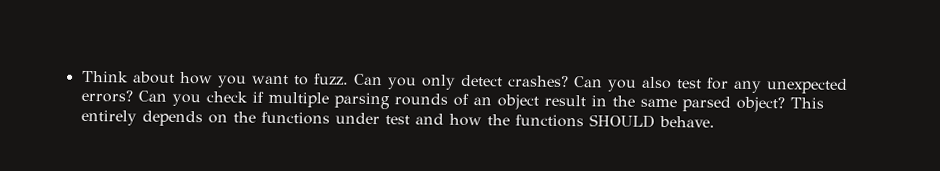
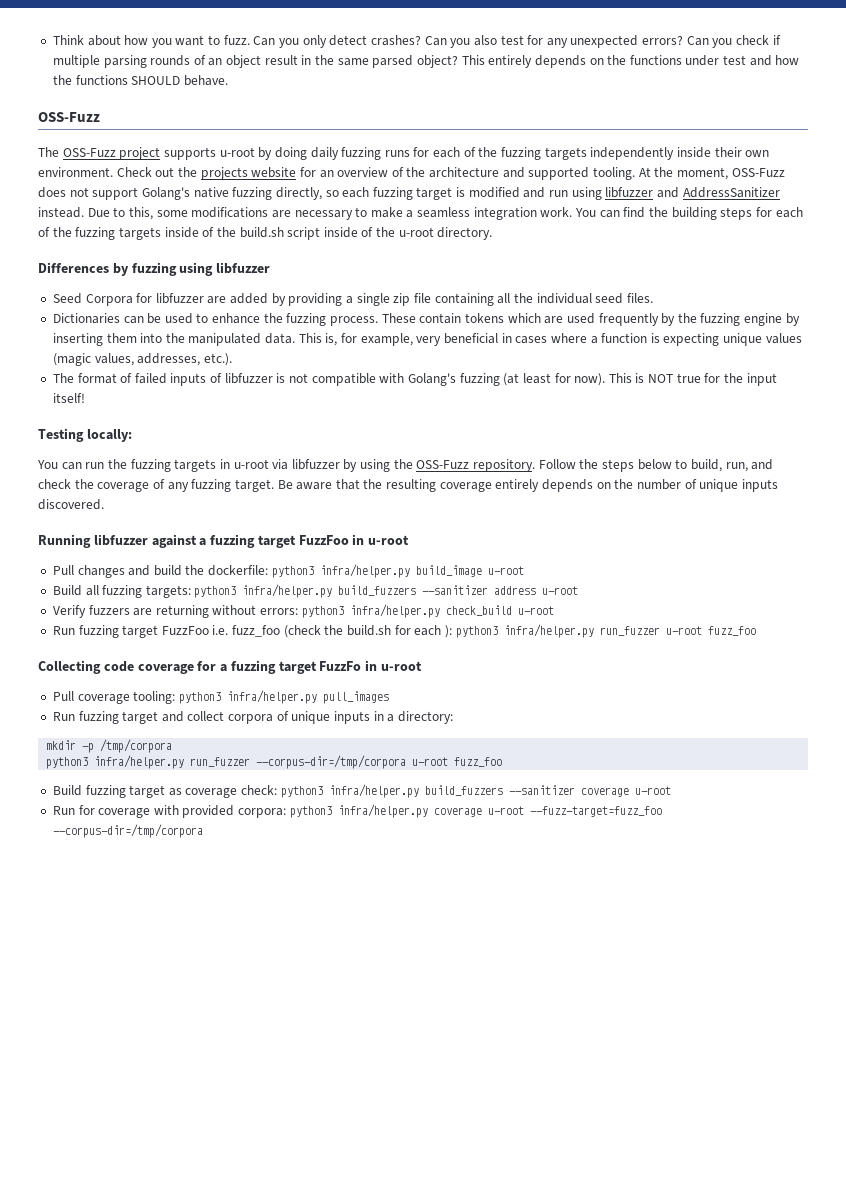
  This entirely depends on the functions under test and how the functions SHOULD behave.
+ OSS-Fuzz
+ The OSS-Fuzz project supports u-root by doing daily fuzzing runs for each of the fuzzing targets independently inside their own environment. Check out the projects website for an overview of the architecture and supported tooling. At the moment, OSS-Fuzz does not support Golang's native fuzzing directly, so each fuzzing target is modified and run using libfuzzer and AddressSanitizer instead. Due to this, some modifications are necessary to make a seamless integration work. You can find the building steps for each of the fuzzing targets inside of the build.sh script inside of the u-root directory.
+ Differences by fuzzing using libfuzzer
+ Seed Corpora for libfuzzer are added by providing a single zip file containing all the individual seed files.
+ Dictionaries can be used to enhance the fuzzing process. These contain tokens which are used frequently by the fuzzing engine by inserting them into the manipulated data. This is, for example, very beneficial in cases where a function is expecting unique values (magic values, addresses, etc.).
+ The format of failed inputs of libfuzzer is not compatible with Golang's fuzzing (at least for now). This is NOT true for the input itself!
+ Testing locally:
+ You can run the fuzzing targets in u-root via libfuzzer by using the OSS-Fuzz repository. Follow the steps below to build, run, and check the coverage of any fuzzing target. Be aware that the resulting coverage entirely depends on the number of unique inputs discovered.
+ Running libfuzzer against a fuzzing target FuzzFoo in u-root
+ Pull changes and build the dockerfile: python3 infra/helper.py build_image u-root
+ Build all fuzzing targets: python3 infra/helper.py build_fuzzers --sanitizer address u-root
+ Verify fuzzers are returning without errors: python3 infra/helper.py check_build u-root
+ Run fuzzing target FuzzFoo i.e. fuzz_foo (check the build.sh for each ): python3 infra/helper.py run_fuzzer u-root fuzz_foo
+ Collecting code coverage for a fuzzing target FuzzFo in u-root
+ Pull coverage tooling: python3 infra/helper.py pull_images
+ Run fuzzing target and collect corpora of unique inputs in a directory:
+ mkdir -p /tmp/corpora
+ python3 infra/helper.py run_fuzzer --corpus-dir=/tmp/corpora u-root fuzz_foo
+ Build fuzzing target as coverage check: python3 infra/helper.py build_fuzzers --sanitizer coverage u-root
+ Run for coverage with provided corpora: python3 infra/helper.py coverage u-root --fuzz-target=fuzz_foo --corpus-dir=/tmp/corpora

